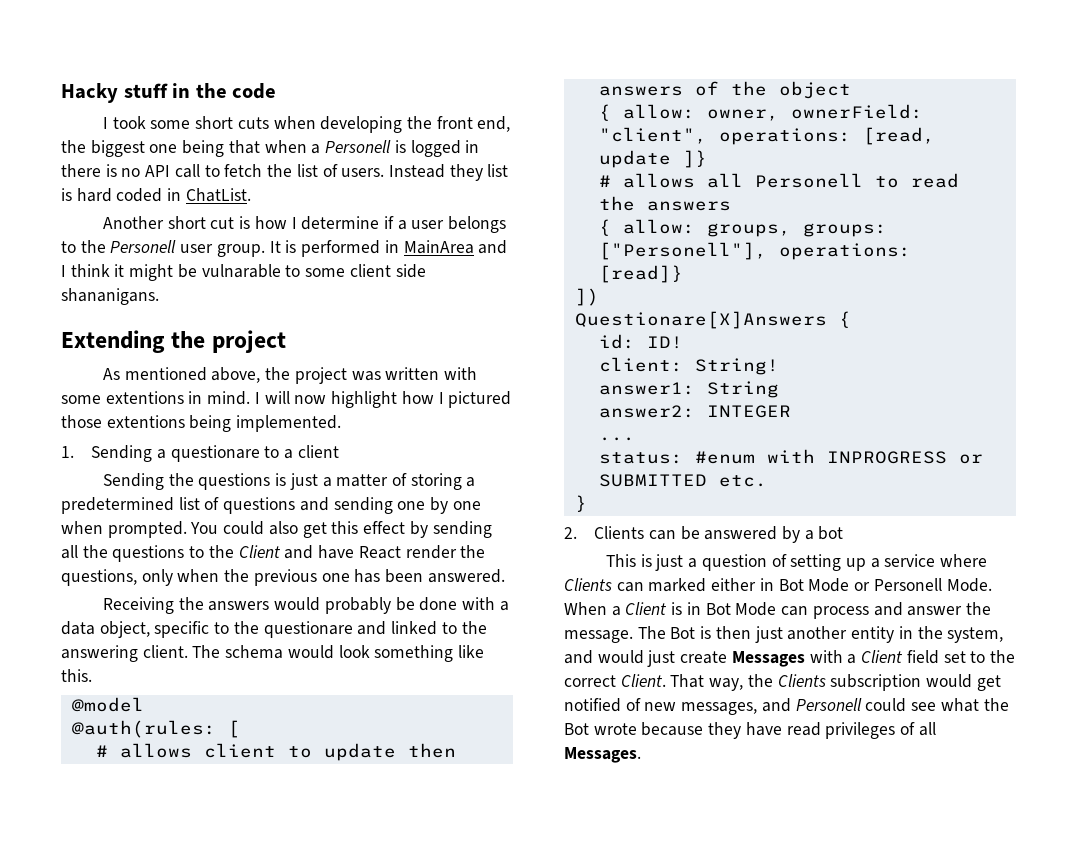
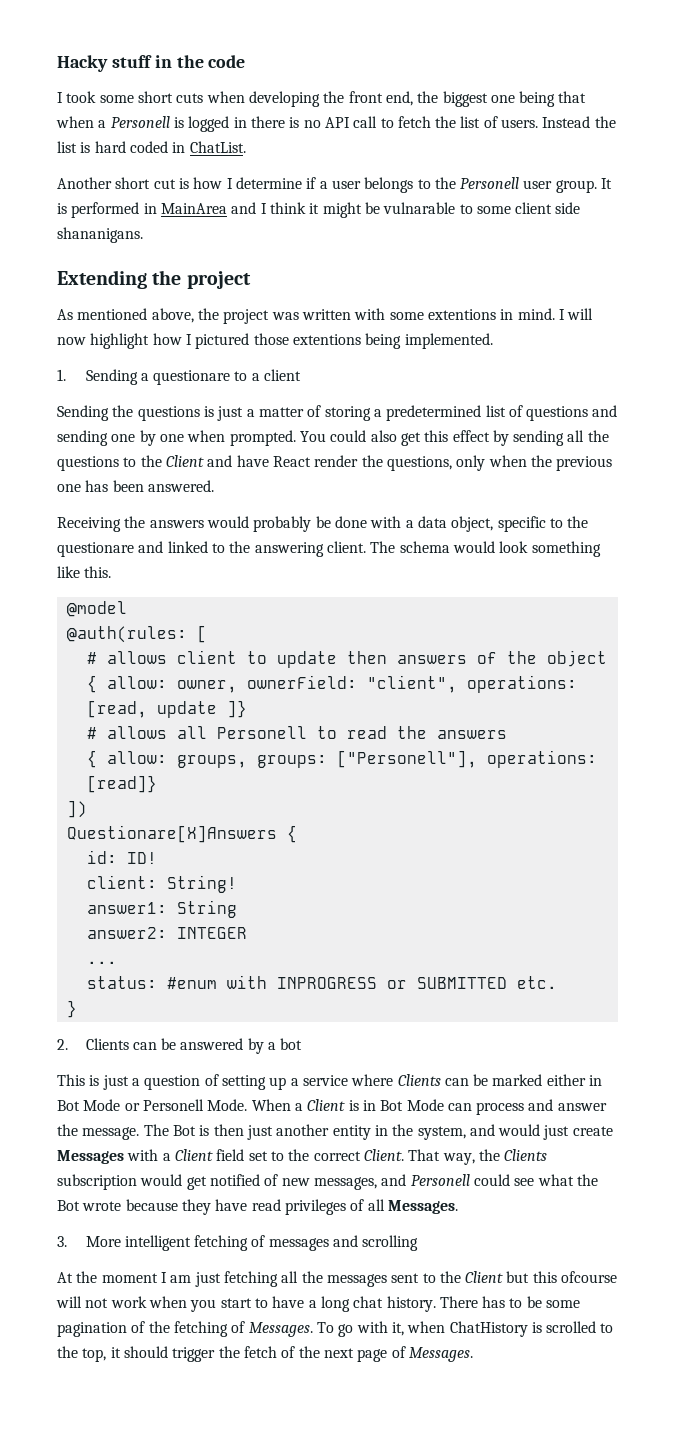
- Instead they list is hard coded in ChatList.
+ Instead the list is hard coded in ChatList.
- This is just a question of setting up a service where Clients can marked either in Bot Mode or Personell Mode.
+ This is just a question of setting up a service where Clients can be marked either in Bot Mode or Personell Mode.
+ 3. More intelligent fetching of messages and scrolling
+ At the moment I am just fetching all the messages sent to the Client but this ofcourse will not work when you start to have a long chat history. There has to be some pagination of the fetching of Messages. To go with it, when ChatHistory is scrolled to the top, it should trigger the fetch of the next page of Messages.

